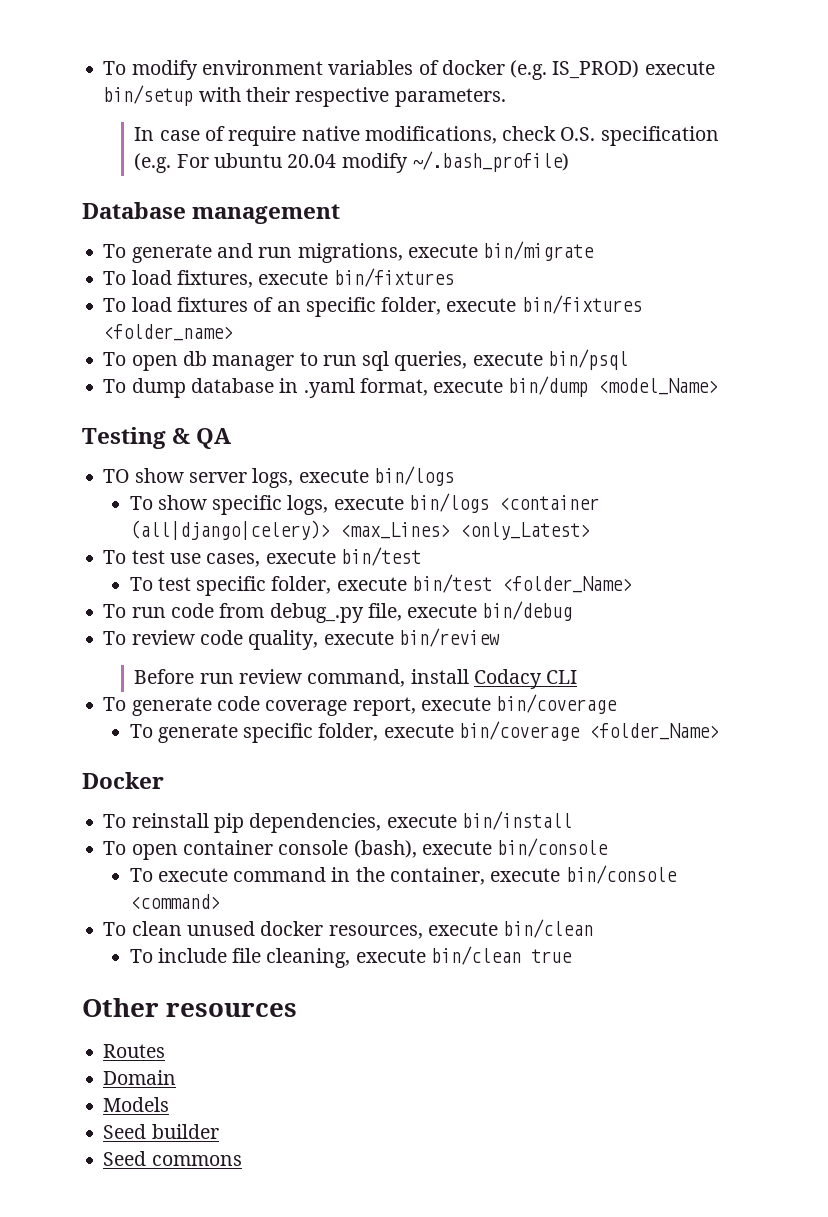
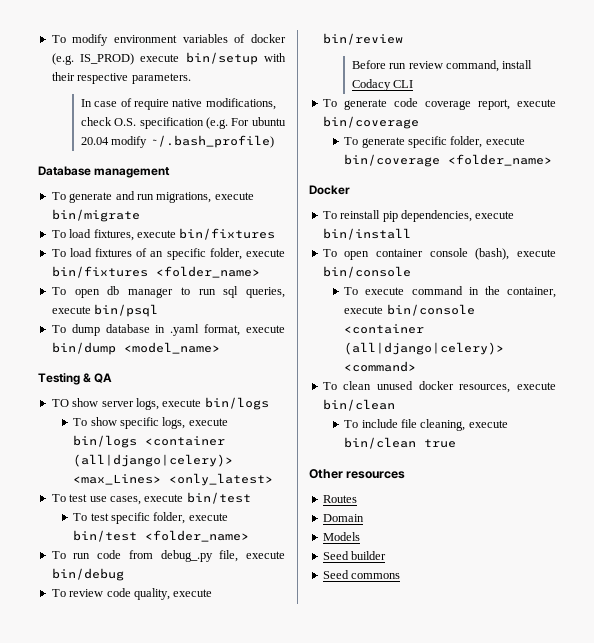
- To dump database in .yaml format, execute bin/dump <model_Name>
+ To dump database in .yaml format, execute bin/dump <model_name>
- To show specific logs, execute bin/logs <container (all|django|celery)> <max_Lines> <only_Latest>
+ To show specific logs, execute bin/logs <container (all|django|celery)> <max_Lines> <only_latest>
- To test specific folder, execute bin/test <folder_Name>
+ To test specific folder, execute bin/test <folder_name>
- To generate specific folder, execute bin/coverage <folder_Name>
+ To generate specific folder, execute bin/coverage <folder_name>
- To execute command in the container, execute bin/console <command>
+ To execute command in the container, execute bin/console <container (all|django|celery)> <command>

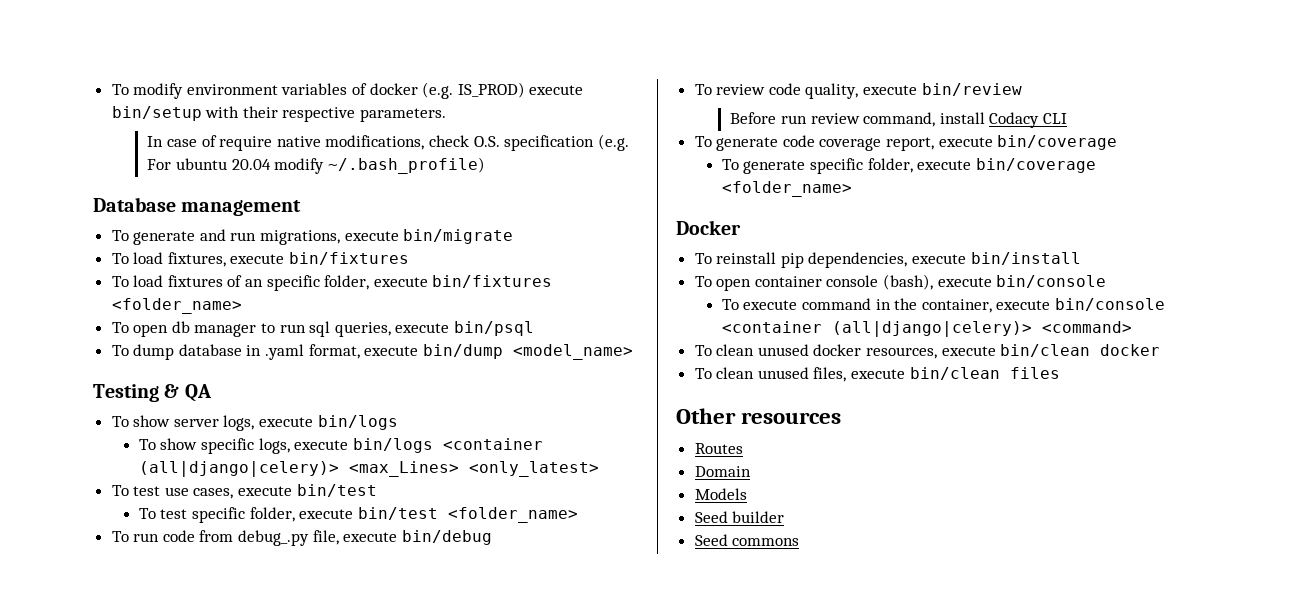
- TO show server logs, execute bin/logs
+ To show server logs, execute bin/logs
- To clean unused docker resources, execute bin/clean
- To include file cleaning, execute bin/clean true
+ To clean unused docker resources, execute bin/clean docker
+ To clean unused files, execute bin/clean files

